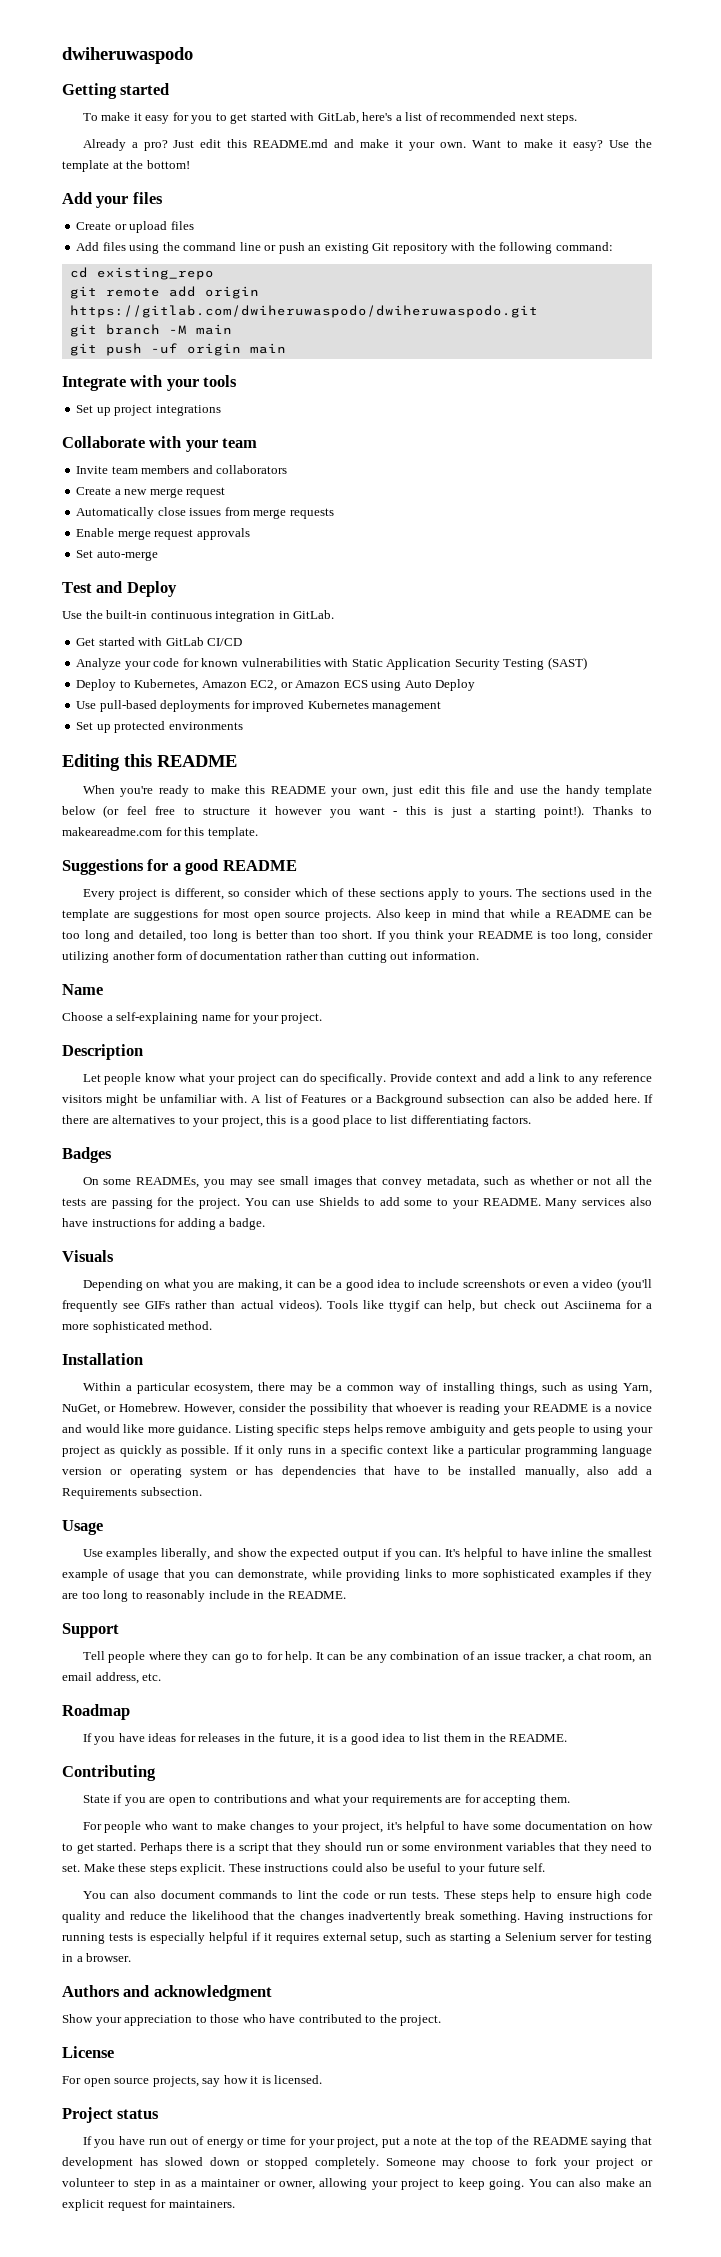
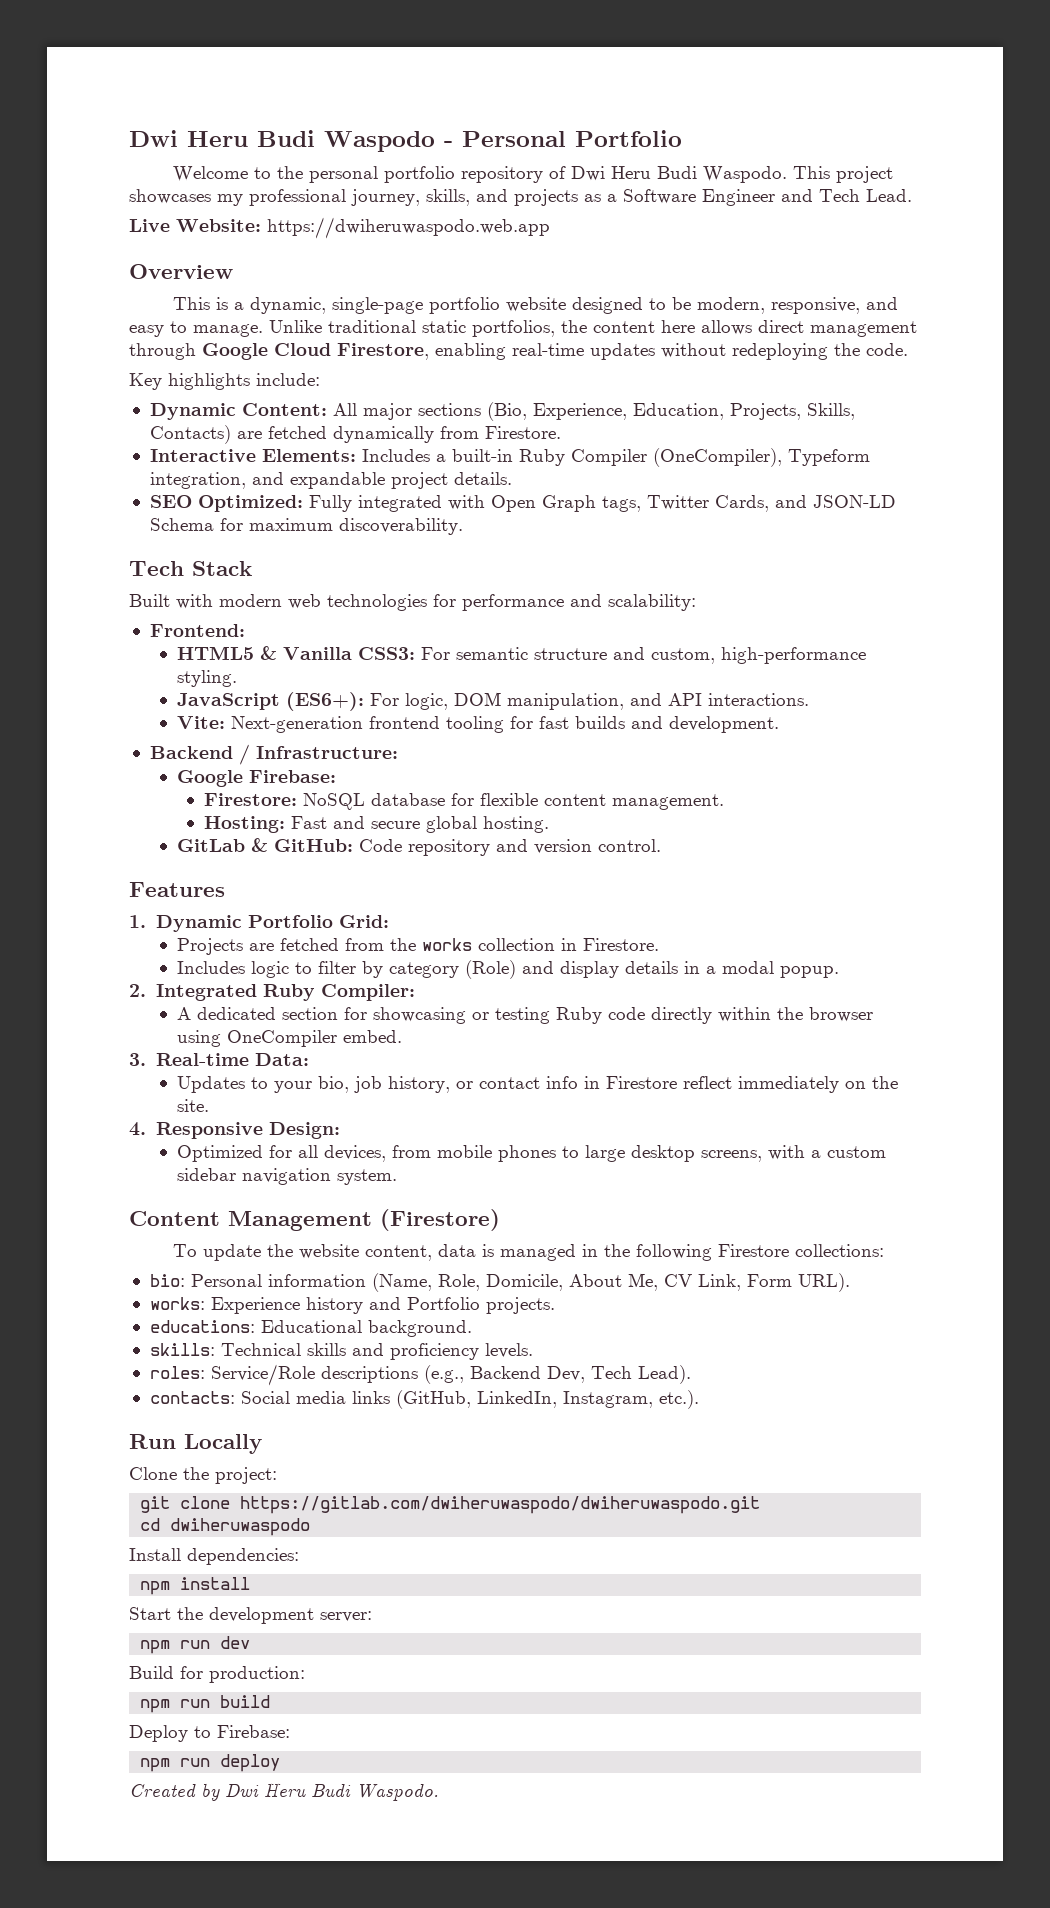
- dwiheruwaspodo
- Getting started
- To make it easy for you to get started with GitLab, here's a list of recommended next steps.
- Already a pro? Just edit this README.md and make it your own. Want to make it easy? Use the template at the bottom!
- Add your files
- Create or upload files
- Add files using the command line or push an existing Git repository with the following command:
- cd existing_repo
- git remote add origin https://gitlab.com/dwiheruwaspodo/dwiheruwaspodo.git
- git branch -M main
- git push -uf origin main
- Integrate with your tools
- Set up project integrations
- Collaborate with your team
- Invite team members and collaborators
- Create a new merge request
- Automatically close issues from merge requests
- Enable merge request approvals
- Set auto-merge
- Test and Deploy
- Use the built-in continuous integration in GitLab.
- Get started with GitLab CI/CD
- Analyze your code for known vulnerabilities with Static Application Security Testing (SAST)
- Deploy to Kubernetes, Amazon EC2, or Amazon ECS using Auto Deploy
- Use pull-based deployments for improved Kubernetes management
- Set up protected environments
- Editing this README
- When you're ready to make this README your own, just edit this file and use the handy template below (or feel free to structure it however you want - this is just a starting point!). Thanks to makeareadme.com for this template.
- Suggestions for a good README
- Every project is different, so consider which of these sections apply to yours. The sections used in the template are suggestions for most open source projects. Also keep in mind that while a README can be too long and detailed, too long is better than too short. If you think your README is too long, consider utilizing another form of documentation rather than cutting out information.
- Name
- Choose a self-explaining name for your project.
- Description
- Let people know what your project can do specifically. Provide context and add a link to any reference visitors might be unfamiliar with. A list of Features or a Background subsection can also be added here. If there are alternatives to your project, this is a good place to list differentiating factors.
- Badges
- On some READMEs, you may see small images that convey metadata, such as whether or not all the tests are passing for the project. You can use Shields to add some to your README. Many services also have instructions for adding a badge.
- Visuals
- Depending on what you are making, it can be a good idea to include screenshots or even a video (you'll frequently see GIFs rather than actual videos). Tools like ttygif can help, but check out Asciinema for a more sophisticated method.
- Installation
- Within a particular ecosystem, there may be a common way of installing things, such as using Yarn, NuGet, or Homebrew. However, consider the possibility that whoever is reading your README is a novice and would like more guidance. Listing specific steps helps remove ambiguity and gets people to using your project as quickly as possible. If it only runs in a specific context like a particular programming language version or operating system or has dependencies that have to be installed manually, also add a Requirements subsection.
- Usage
- Use examples liberally, and show the expected output if you can. It's helpful to have inline the smallest example of usage that you can demonstrate, while providing links to more sophisticated examples if they are too long to reasonably include in the README.
- Support
- Tell people where they can go to for help. It can be any combination of an issue tracker, a chat room, an email address, etc.
- Roadmap
- If you have ideas for releases in the future, it is a good idea to list them in the README.
- Contributing
- State if you are open to contributions and what your requirements are for accepting them.
- For people who want to make changes to your project, it's helpful to have some documentation on how to get started. Perhaps there is a script that they should run or some environment variables that they need to set. Make these steps explicit. These instructions could also be useful to your future self.
- You can also document commands to lint the code or run tests. These steps help to ensure high code quality and reduce the likelihood that the changes inadvertently break something. Having instructions for running tests is especially helpful if it requires external setup, such as starting a Selenium server for testing in a browser.
- Authors and acknowledgment
- Show your appreciation to those who have contributed to the project.
- License
- For open source projects, say how it is licensed.
- Project status
- If you have run out of energy or time for your project, put a note at the top of the README saying that development has slowed down or stopped completely. Someone may choose to fork your project or volunteer to step in as a maintainer or owner, allowing your project to keep going. You can also make an explicit request for maintainers.
+ Dwi Heru Budi Waspodo - Personal Portfolio
+ Welcome to the personal portfolio repository of Dwi Heru Budi Waspodo. This project showcases my professional journey, skills, and projects as a Software Engineer and Tech Lead.
+ Live Website: https://dwiheruwaspodo.web.app
+ Overview
+ This is a dynamic, single-page portfolio website designed to be modern, responsive, and easy to manage. Unlike traditional static portfolios, the content here allows direct management through Google Cloud Firestore, enabling real-time updates without redeploying the code.
+ Key highlights include:
+ Dynamic Content: All major sections (Bio, Experience, Education, Projects, Skills, Contacts) are fetched dynamically from Firestore.
+ Interactive Elements: Includes a built-in Ruby Compiler (OneCompiler), Typeform integration, and expandable project details.
+ SEO Optimized: Fully integrated with Open Graph tags, Twitter Cards, and JSON-LD Schema for maximum discoverability.
+ Tech Stack
+ Built with modern web technologies for performance and scalability:
+ Frontend:
+ HTML5 & Vanilla CSS3: For semantic structure and custom, high-performance styling.
+ JavaScript (ES6+): For logic, DOM manipulation, and API interactions.
+ Vite: Next-generation frontend tooling for fast builds and development.
+ Backend / Infrastructure:
+ Google Firebase:
+ Firestore: NoSQL database for flexible content management.
+ Hosting: Fast and secure global hosting.
+ GitLab & GitHub: Code repository and version control.
+ Features
+ 1. Dynamic Portfolio Grid:
+ Projects are fetched from the works collection in Firestore.
+ Includes logic to filter by category (Role) and display details in a modal popup.
+ 2. Integrated Ruby Compiler:
+ A dedicated section for showcasing or testing Ruby code directly within the browser using OneCompiler embed.
+ 3. Real-time Data:
+ Updates to your bio, job history, or contact info in Firestore reflect immediately on the site.
+ 4. Responsive Design:
+ Optimized for all devices, from mobile phones to large desktop screens, with a custom sidebar navigation system.
+ Content Management (Firestore)
+ To update the website content, data is managed in the following Firestore collections:
+ bio: Personal information (Name, Role, Domicile, About Me, CV Link, Form URL).
+ works: Experience history and Portfolio projects.
+ educations: Educational background.
+ skills: Technical skills and proficiency levels.
+ roles: Service/Role descriptions (e.g., Backend Dev, Tech Lead).
+ contacts: Social media links (GitHub, LinkedIn, Instagram, etc.).
+ Run Locally
+ Clone the project:
+ git clone https://gitlab.com/dwiheruwaspodo/dwiheruwaspodo.git
+ cd dwiheruwaspodo
+ Install dependencies:
+ npm install
+ Start the development server:
+ npm run dev
+ Build for production:
+ npm run build
+ Deploy to Firebase:
+ npm run deploy
+ Created by Dwi Heru Budi Waspodo.

